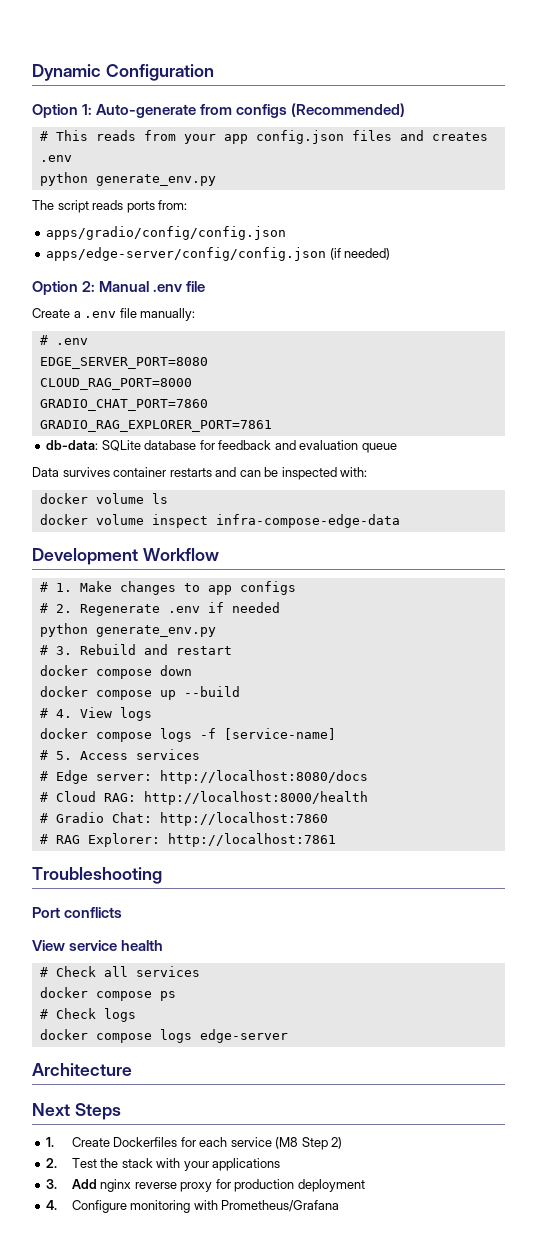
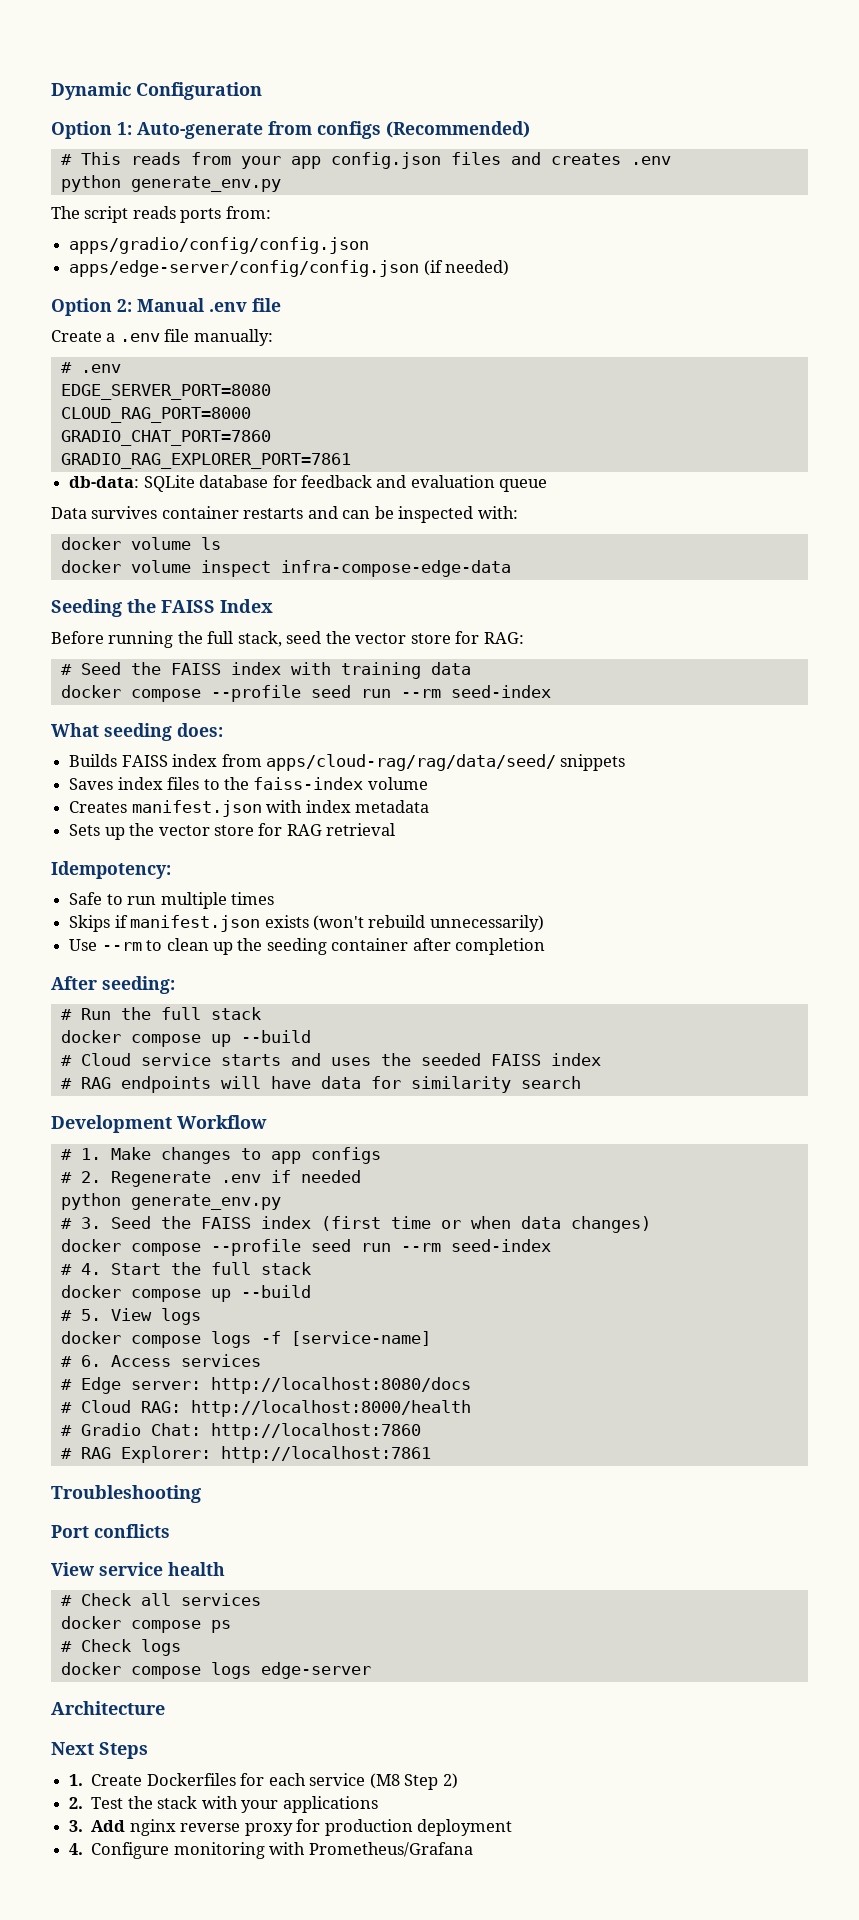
+ Seeding the FAISS Index
+ Before running the full stack, seed the vector store for RAG:
+ # Seed the FAISS index with training data
+ docker compose --profile seed run --rm seed-index
+ What seeding does:
+ Builds FAISS index from apps/cloud-rag/rag/data/seed/ snippets
+ Saves index files to the faiss-index volume
+ Creates manifest.json with index metadata
+ Sets up the vector store for RAG retrieval
+ Idempotency:
+ Safe to run multiple times
+ Skips if manifest.json exists (won't rebuild unnecessarily)
+ Use --rm to clean up the seeding container after completion
+ After seeding:
+ # Run the full stack
+ docker compose up --build
+ # Cloud service starts and uses the seeded FAISS index
+ # RAG endpoints will have data for similarity search
- # 3. Rebuild and restart
- docker compose down
+ # 3. Seed the FAISS index (first time or when data changes)
+ docker compose --profile seed run --rm seed-index
+ # 4. Start the full stack
  docker compose up --build
- # 4. View logs
+ # 5. View logs
- # 5. Access services
+ # 6. Access services

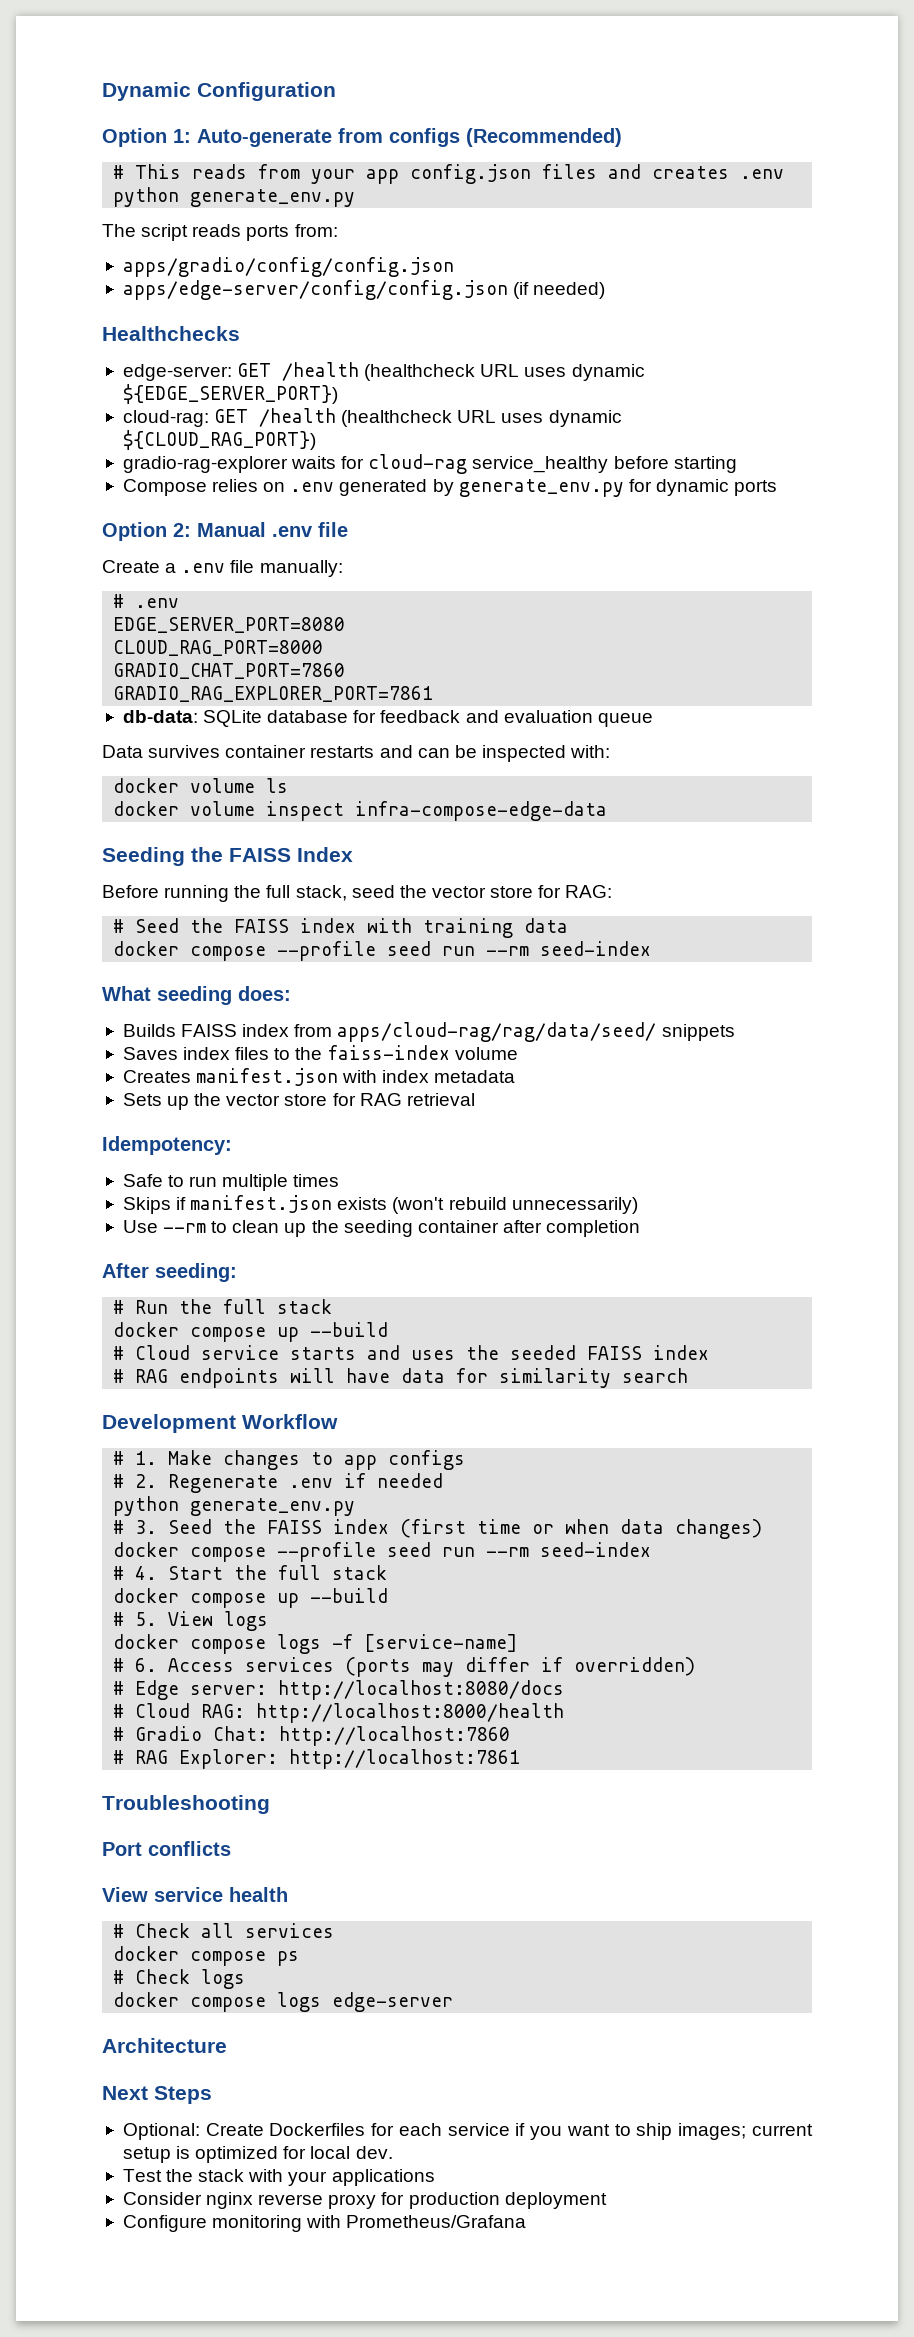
+ Healthchecks
+ edge-server: GET /health (healthcheck URL uses dynamic ${EDGE_SERVER_PORT})
+ cloud-rag: GET /health (healthcheck URL uses dynamic ${CLOUD_RAG_PORT})
+ gradio-rag-explorer waits for cloud-rag service_healthy before starting
+ Compose relies on .env generated by generate_env.py for dynamic ports
- # 6. Access services
+ # 6. Access services (ports may differ if overridden)
- 1. Create Dockerfiles for each service (M8 Step 2)
- 2. Test the stack with your applications
+ Optional: Create Dockerfiles for each service if you want to ship images; current setup is optimized for local dev.
+ Test the stack with your applications
- 3. Add nginx reverse proxy for production deployment
+ Consider nginx reverse proxy for production deployment
- 4. Configure monitoring with Prometheus/Grafana
+ Configure monitoring with Prometheus/Grafana

